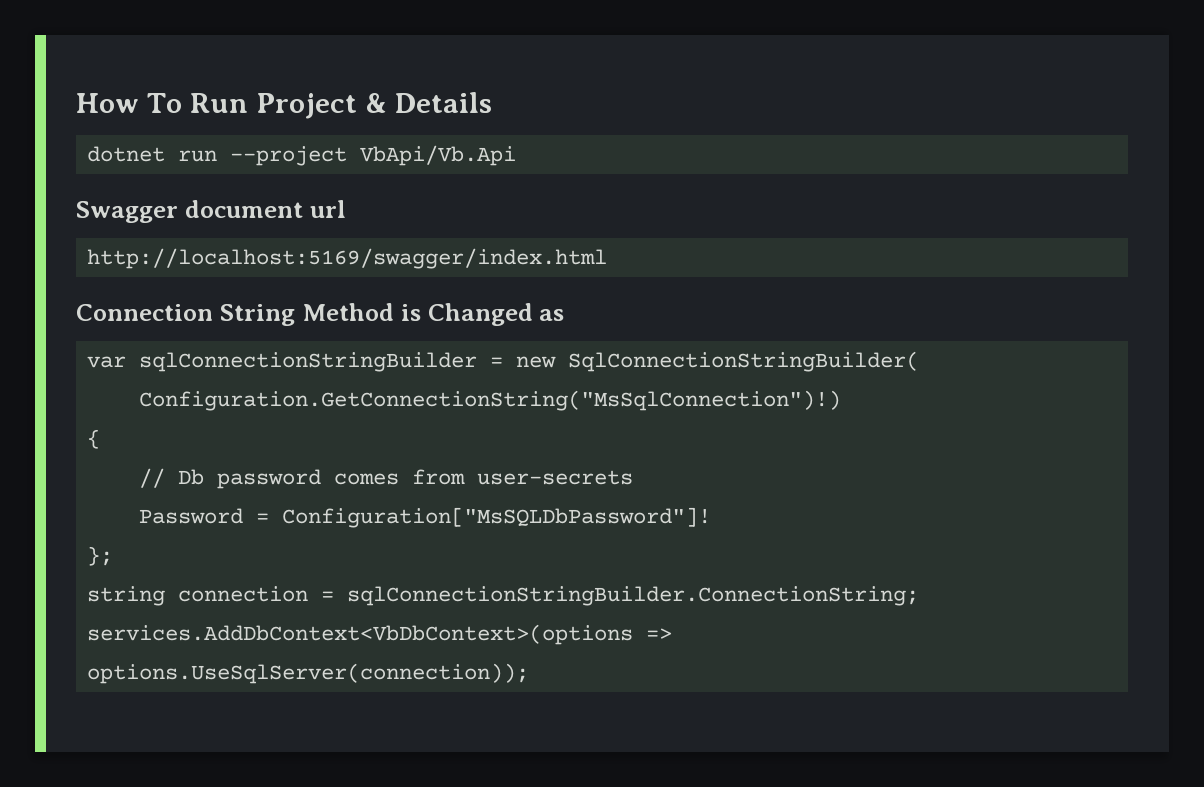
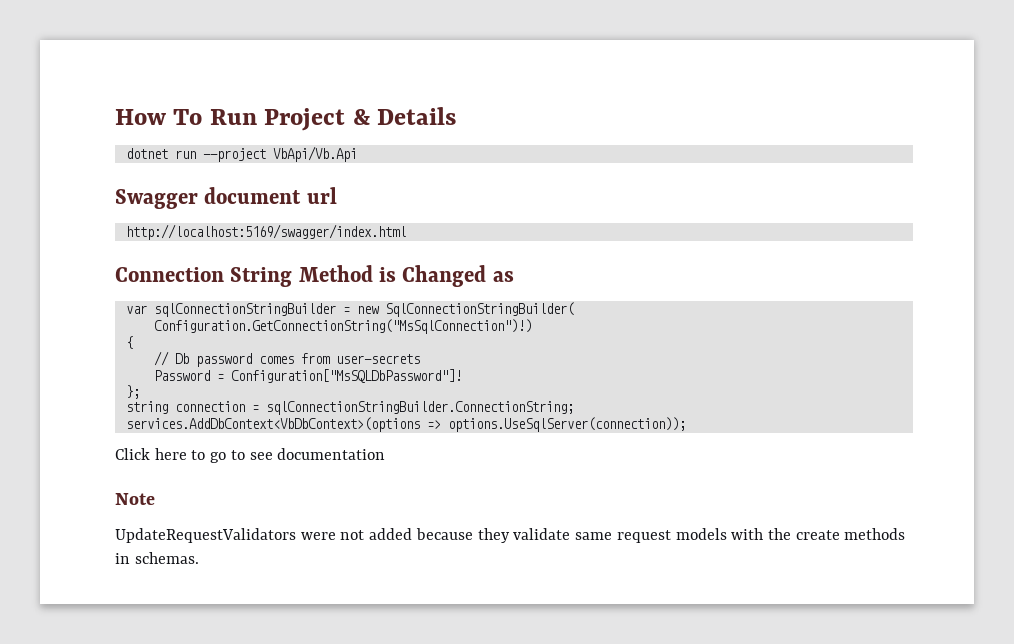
+ Click here to go to see documentation
+ Note
+ UpdateRequestValidators were not added because they validate same request models with the create methods in schemas.

